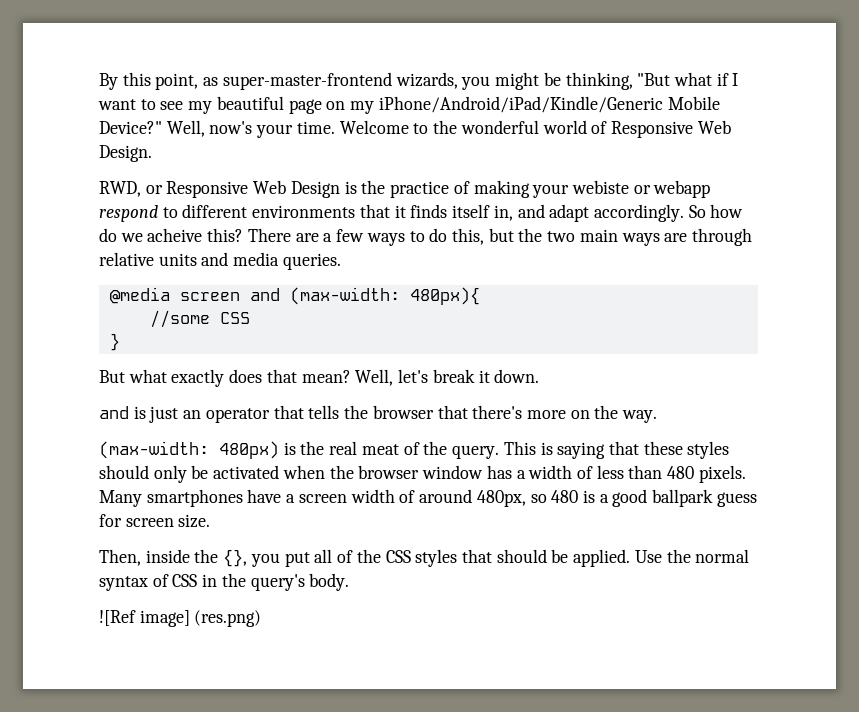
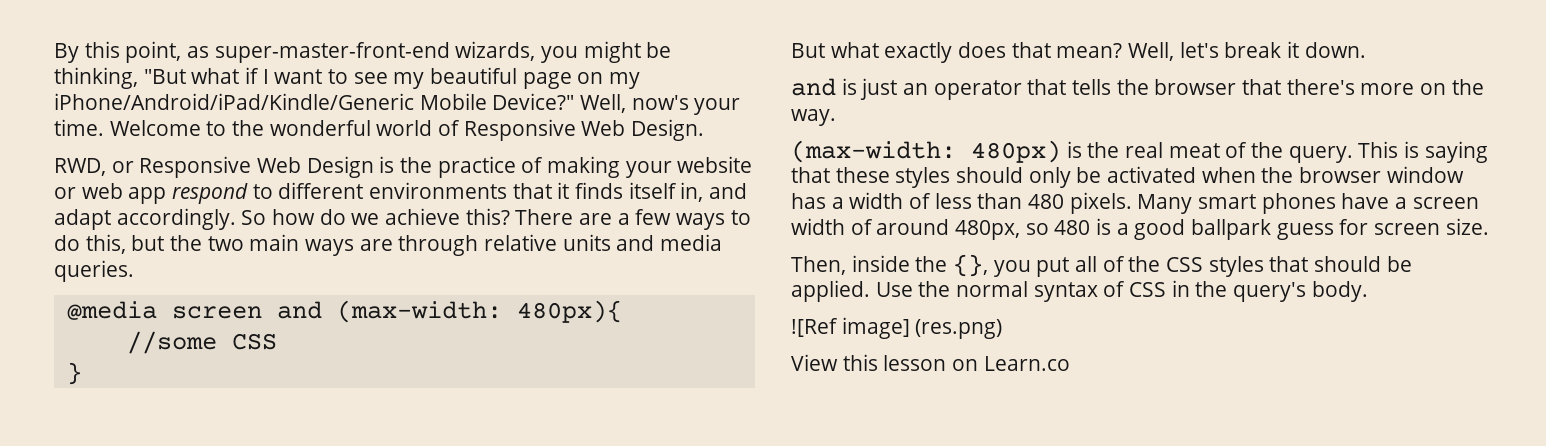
- By this point, as super-master-frontend wizards, you might be thinking, "But what if I want to see my beautiful page on my iPhone/Android/iPad/Kindle/Generic Mobile Device?"
+ By this point, as super-master-front-end wizards, you might be thinking, "But what if I want to see my beautiful page on my iPhone/Android/iPad/Kindle/Generic Mobile Device?"
- RWD, or Responsive Web Design is the practice of making your webiste or webapp respond to different environments that it finds itself in, and adapt accordingly.
+ RWD, or Responsive Web Design is the practice of making your website or web app respond to different environments that it finds itself in, and adapt accordingly.
- So how do we acheive this?
+ So how do we achieve this?
- Many smartphones have a screen width of around 480px, so 480 is a good ballpark guess for screen size.
+ Many smart phones have a screen width of around 480px, so 480 is a good ballpark guess for screen size.
+ View this lesson on Learn.co

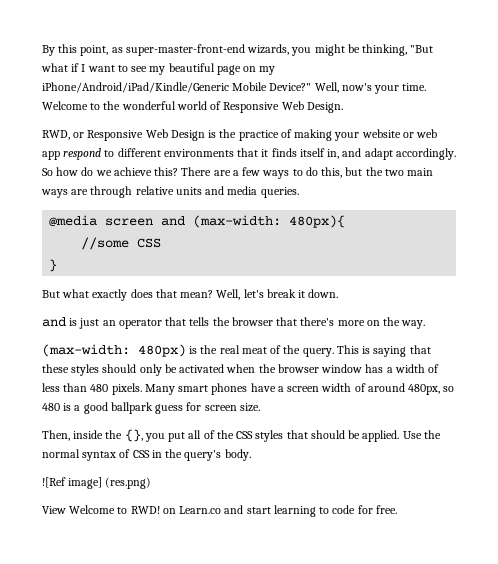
- View this lesson on Learn.co
+ View Welcome to RWD! on Learn.co and start learning to code for free.

